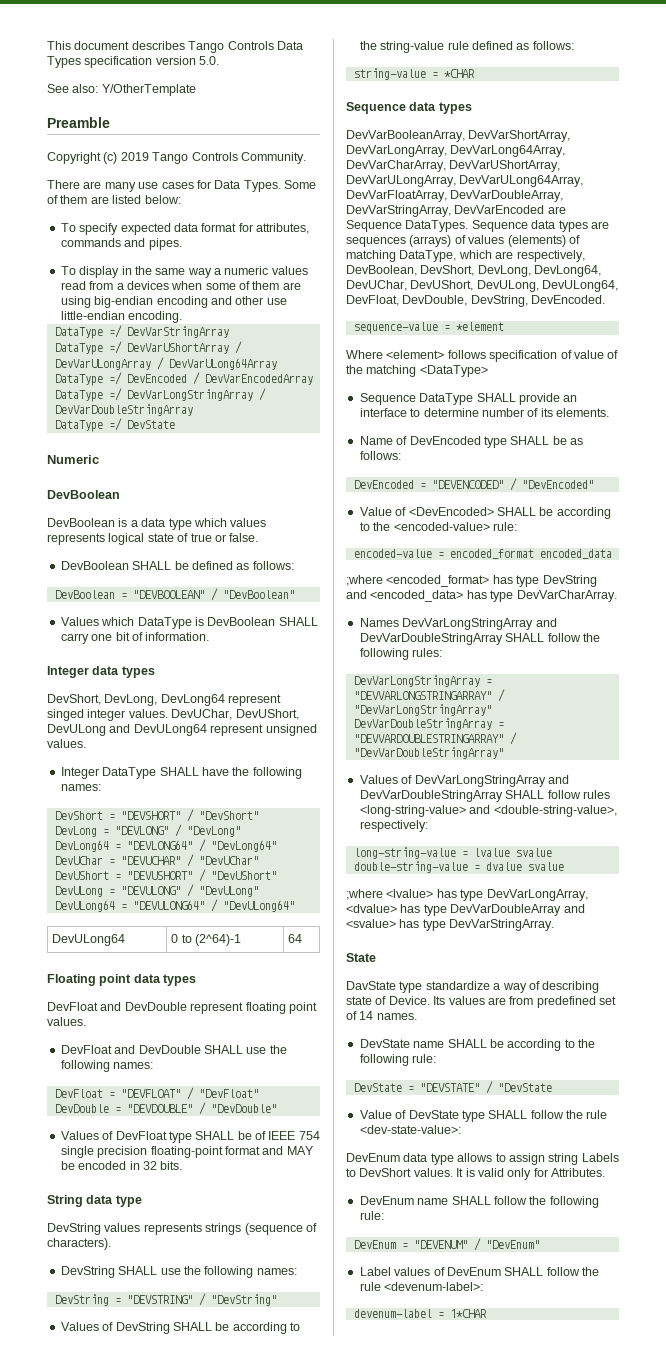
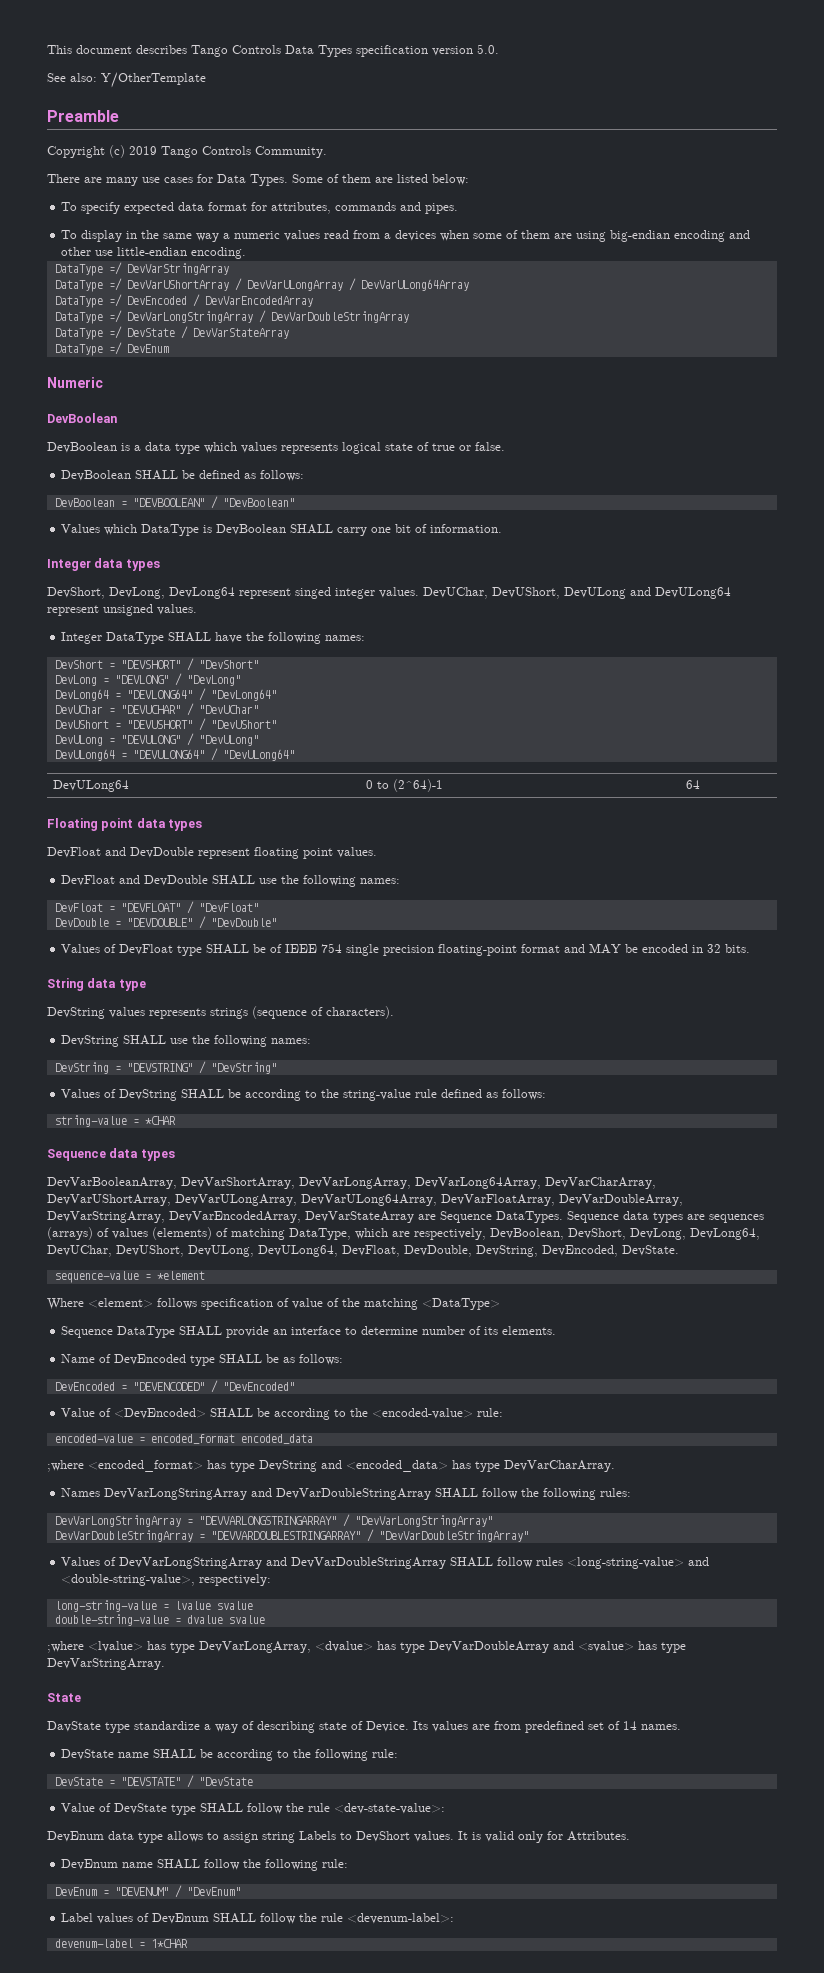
- DataType =/ DevState
+ DataType =/ DevState / DevVarStateArray
+ DataType =/ DevEnum
- DevVarBooleanArray, DevVarShortArray, DevVarLongArray, DevVarLong64Array, DevVarCharArray, DevVarUShortArray, DevVarULongArray, DevVarULong64Array, DevVarFloatArray, DevVarDoubleArray, DevVarStringArray, DevVarEncoded are Sequence DataTypes.
+ DevVarBooleanArray, DevVarShortArray, DevVarLongArray, DevVarLong64Array, DevVarCharArray, DevVarUShortArray, DevVarULongArray, DevVarULong64Array, DevVarFloatArray, DevVarDoubleArray, DevVarStringArray, DevVarEncodedArray, DevVarStateArray are Sequence DataTypes.
- Sequence data types are sequences (arrays) of values (elements) of matching DataType, which are respectively, DevBoolean, DevShort, DevLong, DevLong64, DevUChar, DevUShort, DevULong, DevULong64, DevFloat, DevDouble, DevString, DevEncoded.
+ Sequence data types are sequences (arrays) of values (elements) of matching DataType, which are respectively, DevBoolean, DevShort, DevLong, DevLong64, DevUChar, DevUShort, DevULong, DevULong64, DevFloat, DevDouble, DevString, DevEncoded, DevState.

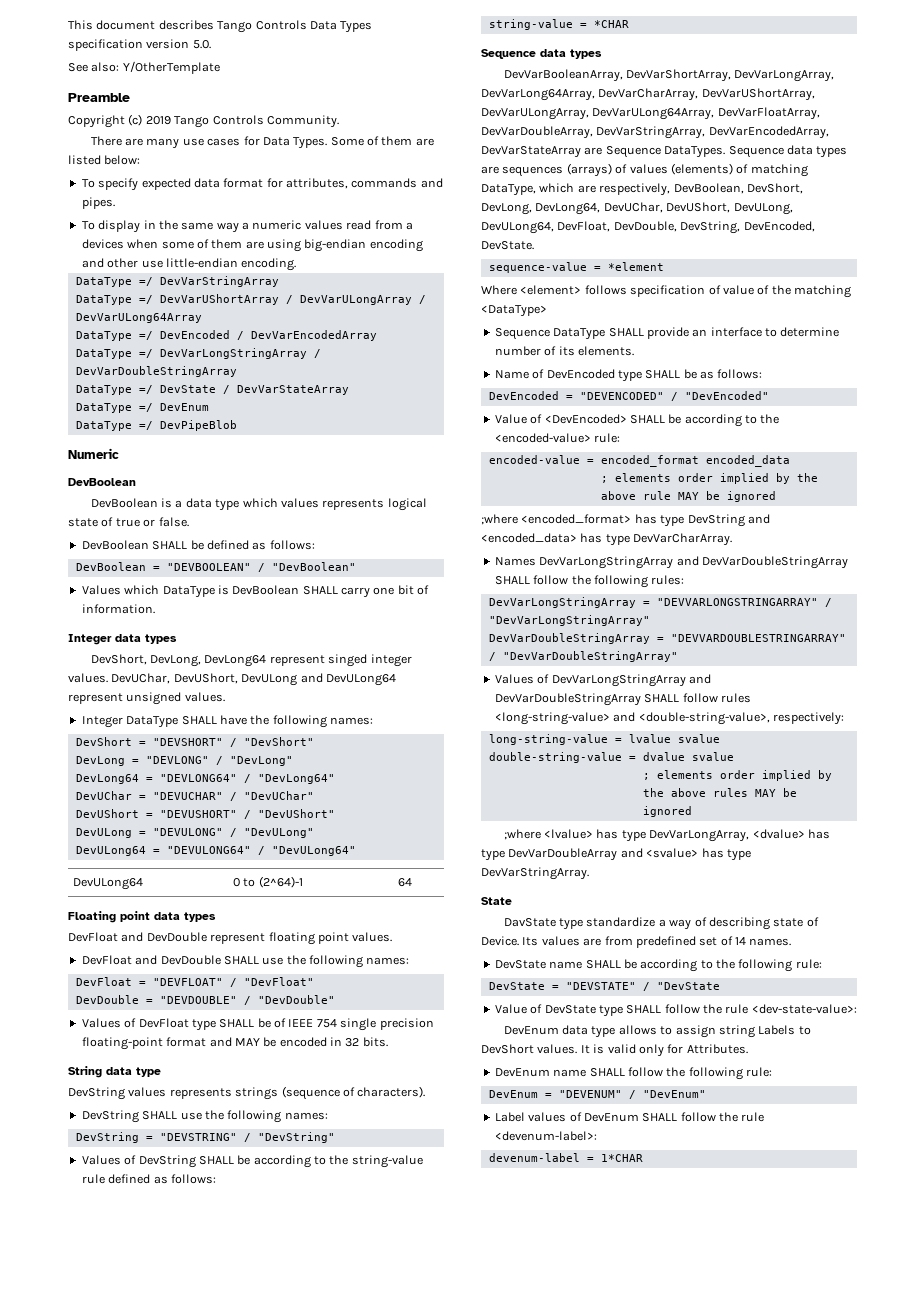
+ DataType =/ DevPipeBlob
+ ; elements order implied by the above rule MAY be ignored
+ ; elements order implied by the above rules MAY be ignored

